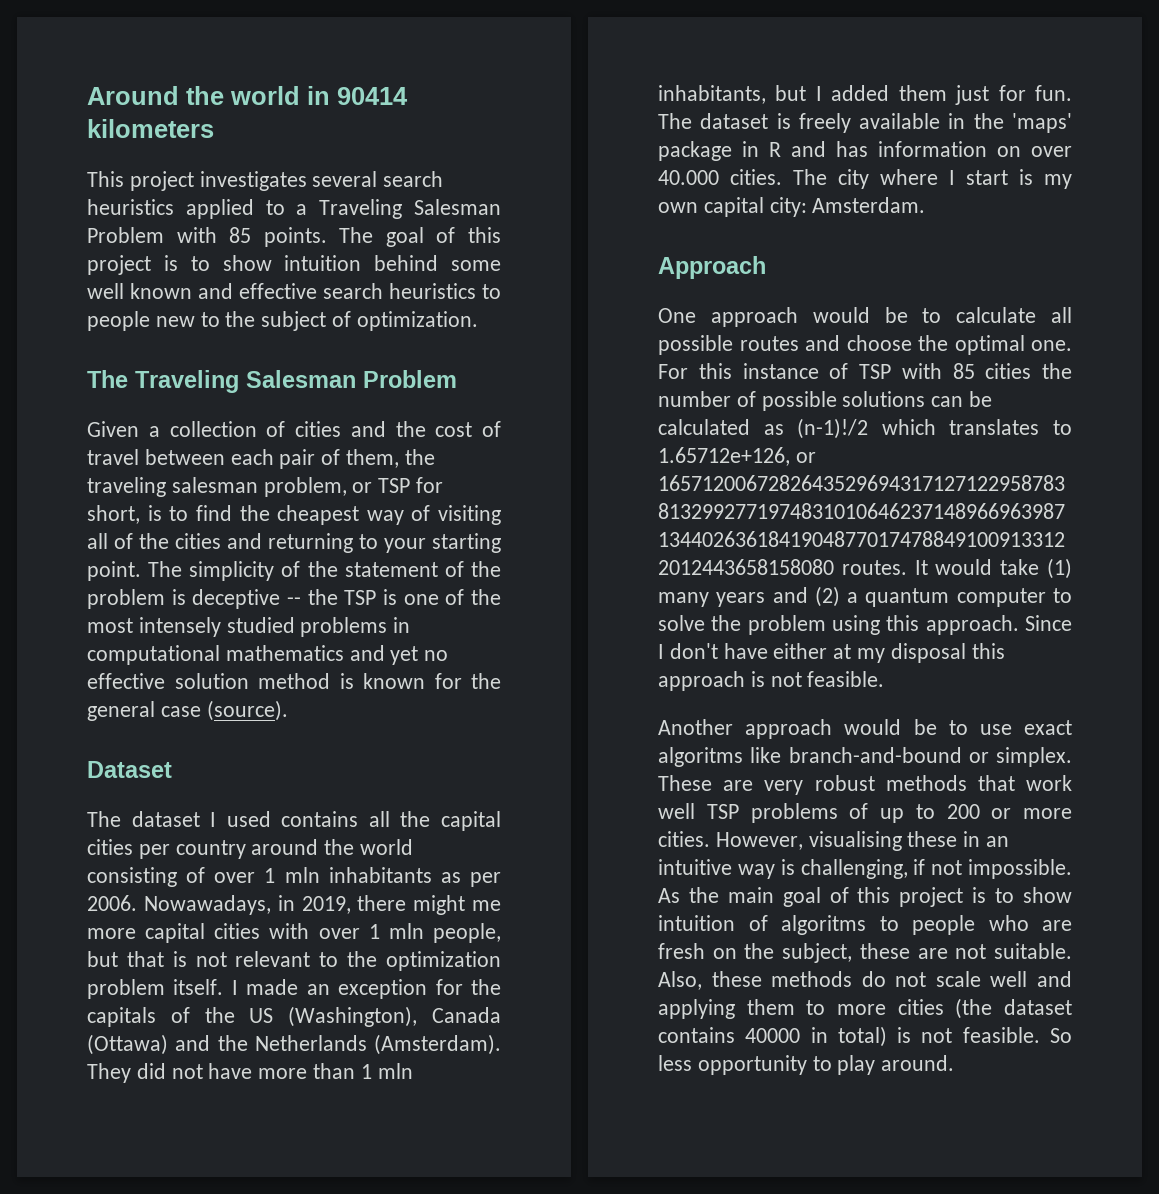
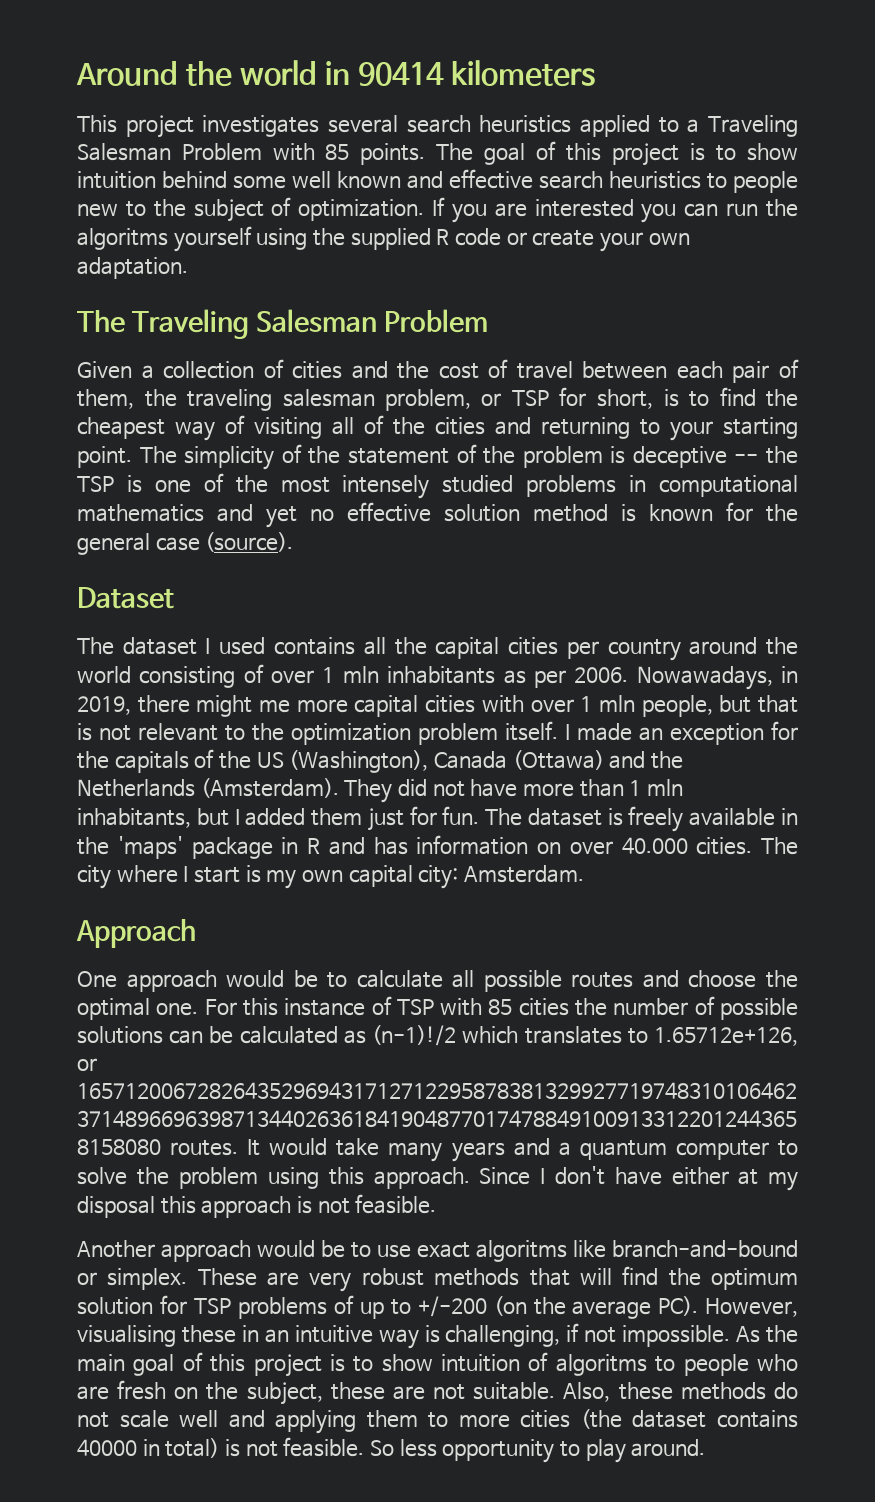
+ If you are interested you can run the algoritms yourself using the supplied R code or create your own adaptation.
- It would take (1) many years and (2) a quantum computer to solve the problem using this approach.
+ It would take many years and a quantum computer to solve the problem using this approach.
- These are very robust methods that work well TSP problems of up to 200 or more cities. However, visualising these in an intuitive way is challenging, if not impossible.
+ These are very robust methods that will find the optimum solution for TSP problems of up to +/-200 (on the average PC). However, visualising these in an intuitive way is challenging, if not impossible.

